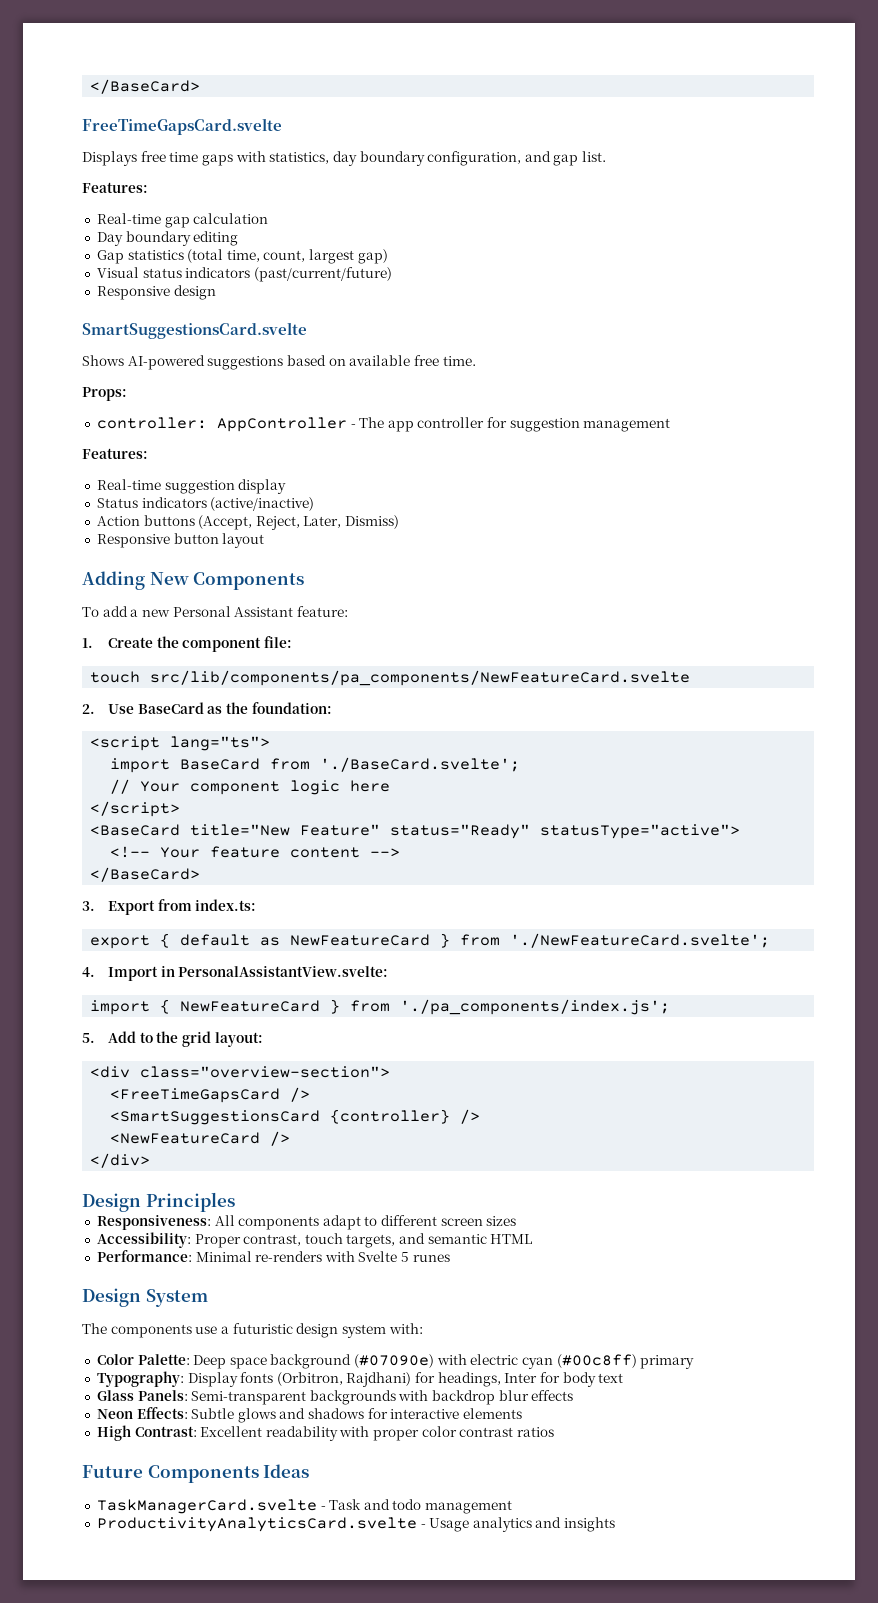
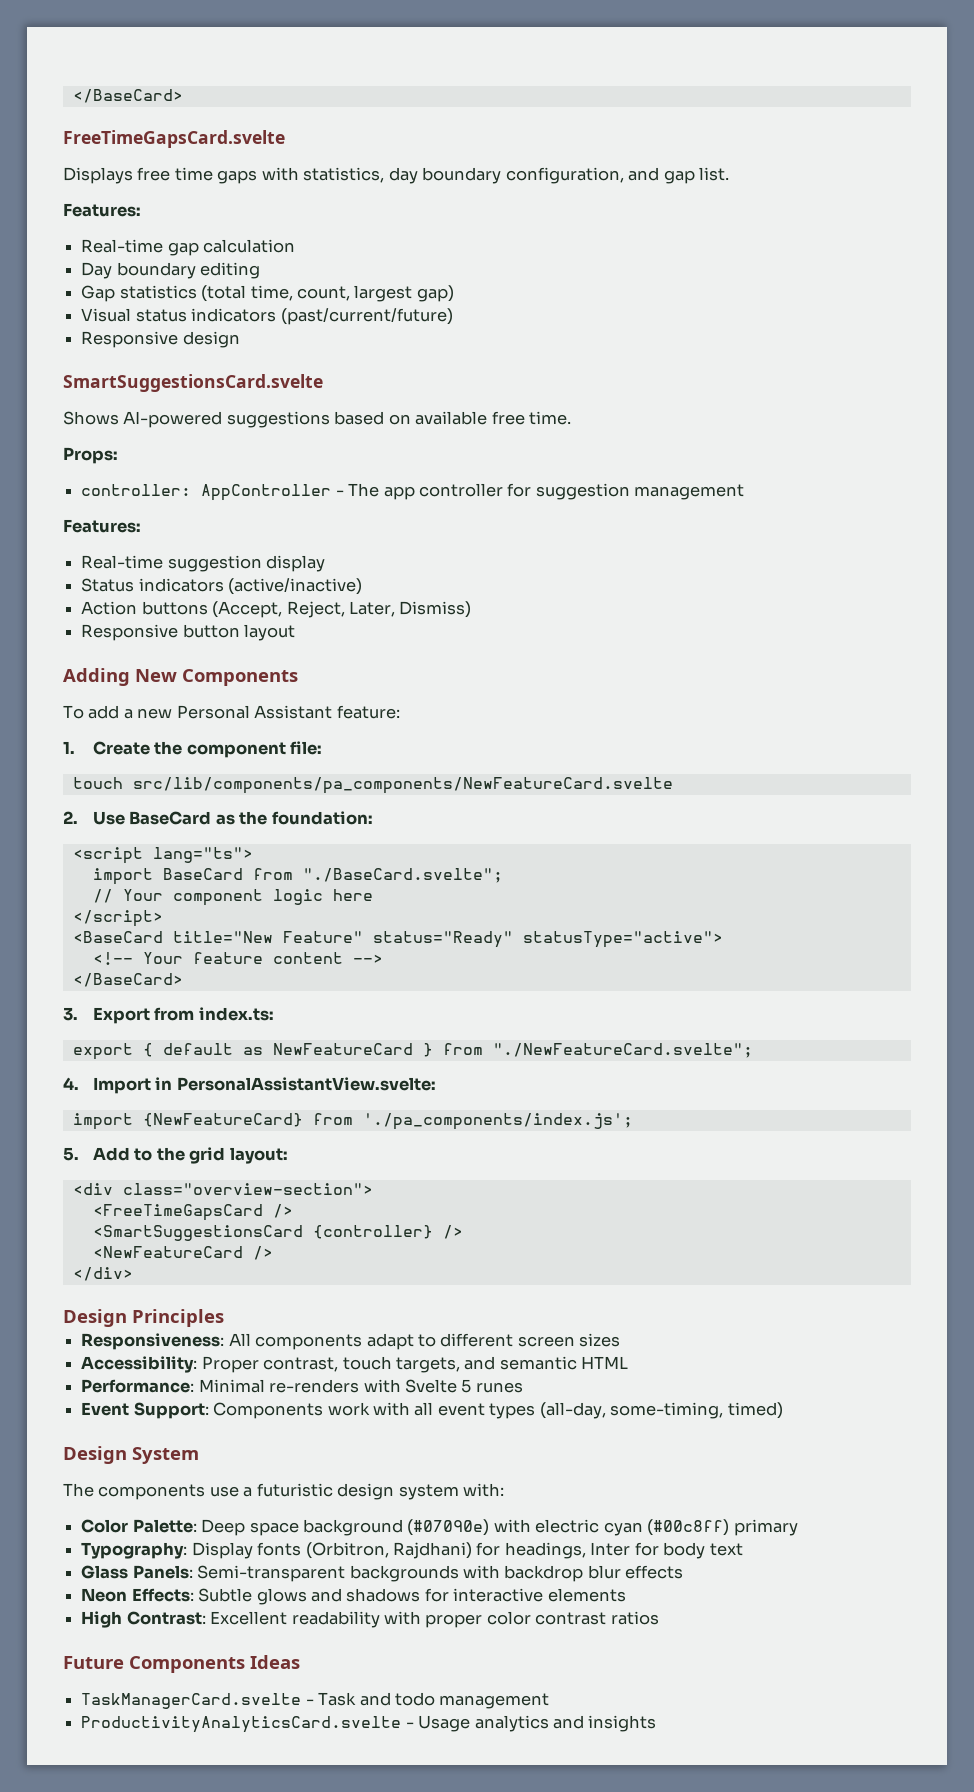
- import BaseCard from './BaseCard.svelte';
+ import BaseCard from "./BaseCard.svelte";
- export { default as NewFeatureCard } from './NewFeatureCard.svelte';
+ export { default as NewFeatureCard } from "./NewFeatureCard.svelte";
- import { NewFeatureCard } from './pa_components/index.js';
+ import {NewFeatureCard} from './pa_components/index.js';
+ Event Support: Components work with all event types (all-day, some-timing, timed)

